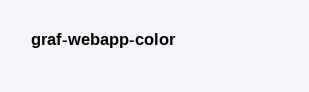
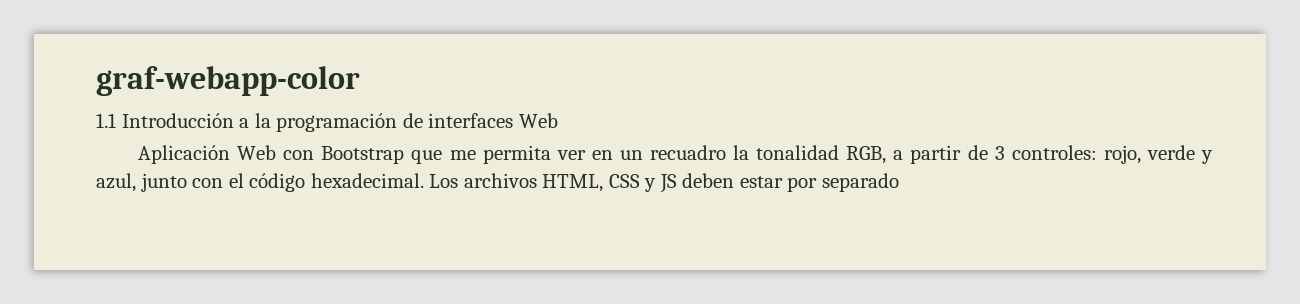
+ 1.1 Introducción a la programación de interfaces Web
+ Aplicación Web con Bootstrap que me permita ver en un recuadro la tonalidad RGB, a partir de 3 controles: rojo, verde y azul, junto con el código hexadecimal. Los archivos HTML, CSS y JS deben estar por separado

